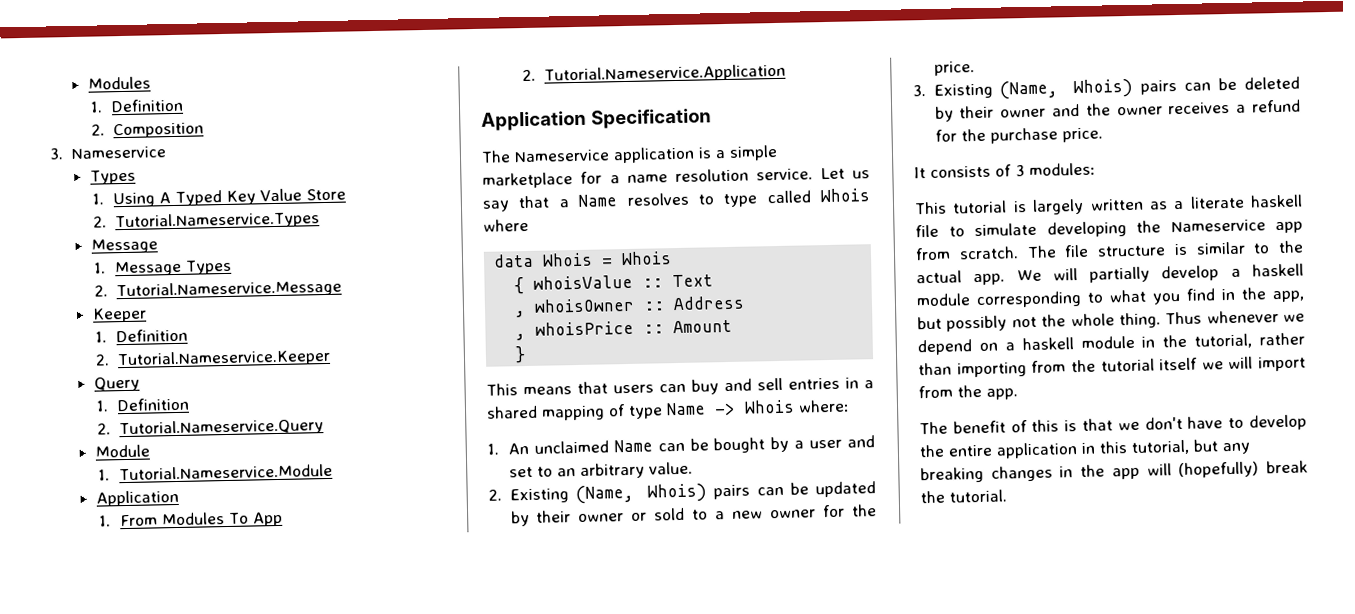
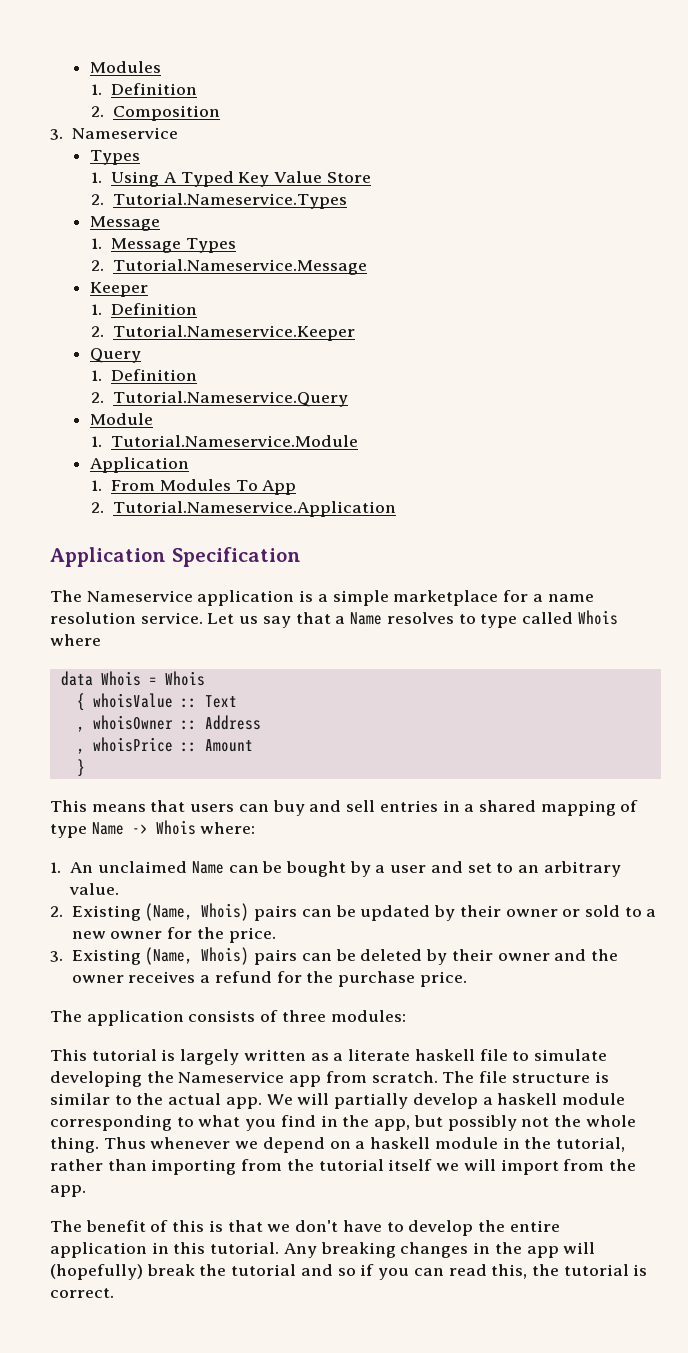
- It consists of 3 modules:
+ The application consists of three modules:
- The benefit of this is that we don't have to develop the entire application in this tutorial, but any breaking changes in the app will (hopefully) break the tutorial.
+ The benefit of this is that we don't have to develop the entire application in this tutorial. Any breaking changes in the app will (hopefully) break the tutorial and so if you can read this, the tutorial is correct.

